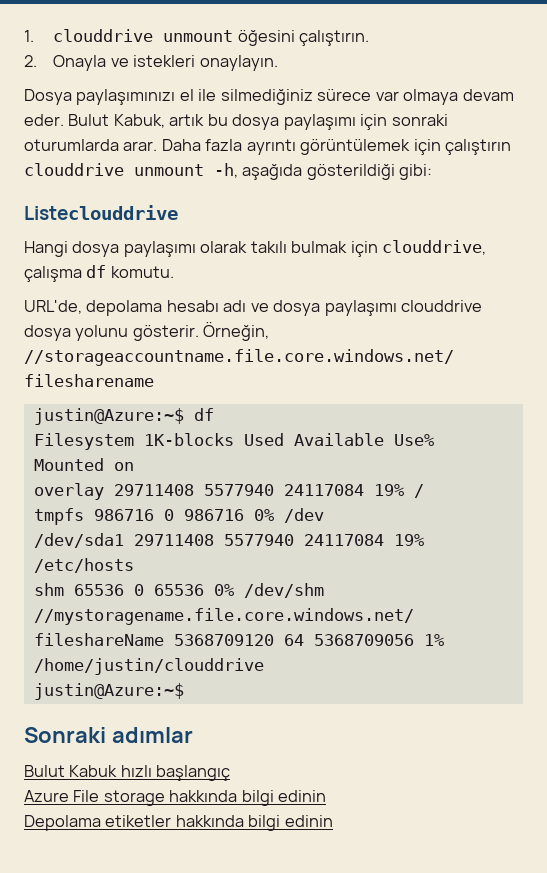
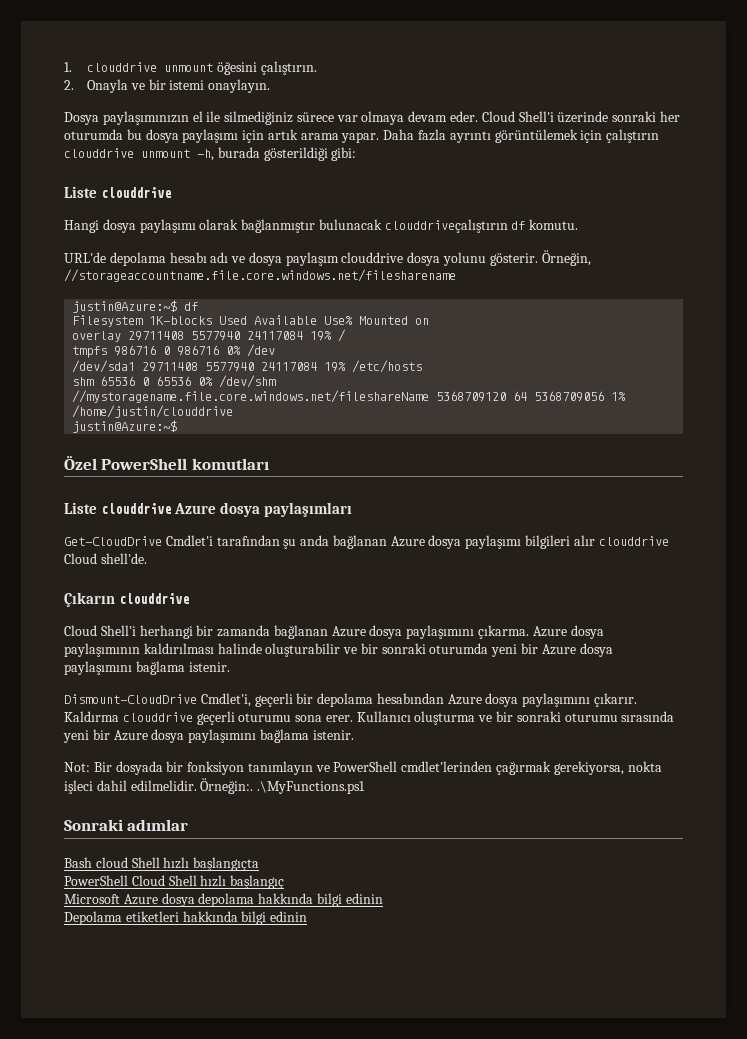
- 2. Onayla ve istekleri onaylayın.
+ 2. Onayla ve bir istemi onaylayın.
- Dosya paylaşımınızı el ile silmediğiniz sürece var olmaya devam eder.
+ Dosya paylaşımınızın el ile silmediğiniz sürece var olmaya devam eder.
- Bulut Kabuk, artık bu dosya paylaşımı için sonraki oturumlarda arar.
+ Cloud Shell'i üzerinde sonraki her oturumda bu dosya paylaşımı için artık arama yapar.
- Daha fazla ayrıntı görüntülemek için çalıştırın clouddrive unmount -h, aşağıda gösterildiği gibi:
- Listeclouddrive
+ Daha fazla ayrıntı görüntülemek için çalıştırın clouddrive unmount -h, burada gösterildiği gibi:
+ Liste clouddrive
- Hangi dosya paylaşımı olarak takılı bulmak için clouddrive, çalışma df komutu.
+ Hangi dosya paylaşımı olarak bağlanmıştır bulunacak clouddriveçalıştırın df komutu.
- URL'de, depolama hesabı adı ve dosya paylaşımı clouddrive dosya yolunu gösterir.
+ URL'de depolama hesabı adı ve dosya paylaşım clouddrive dosya yolunu gösterir.
+ Özel PowerShell komutları
+ Liste clouddrive Azure dosya paylaşımları
+ Get-CloudDrive Cmdlet'i tarafından şu anda bağlanan Azure dosya paylaşımı bilgileri alır clouddrive Cloud shell'de.
+ Çıkarın clouddrive
+ Cloud Shell'i herhangi bir zamanda bağlanan Azure dosya paylaşımını çıkarma. Azure dosya paylaşımının kaldırılması halinde oluşturabilir ve bir sonraki oturumda yeni bir Azure dosya paylaşımını bağlama istenir.
+ Dismount-CloudDrive Cmdlet'i, geçerli bir depolama hesabından Azure dosya paylaşımını çıkarır. Kaldırma clouddrive geçerli oturumu sona erer. Kullanıcı oluşturma ve bir sonraki oturumu sırasında yeni bir Azure dosya paylaşımını bağlama istenir.
+ Not: Bir dosyada bir fonksiyon tanımlayın ve PowerShell cmdlet'lerinden çağırmak gerekiyorsa, nokta işleci dahil edilmelidir. Örneğin:. .\MyFunctions.ps1
  Sonraki adımlar
- Bulut Kabuk hızlı başlangıç
- Azure File storage hakkında bilgi edinin
+ Bash cloud Shell hızlı başlangıçta
+ PowerShell Cloud Shell hızlı başlangıç
+ Microsoft Azure dosya depolama hakkında bilgi edinin
- Depolama etiketler hakkında bilgi edinin
+ Depolama etiketleri hakkında bilgi edinin

